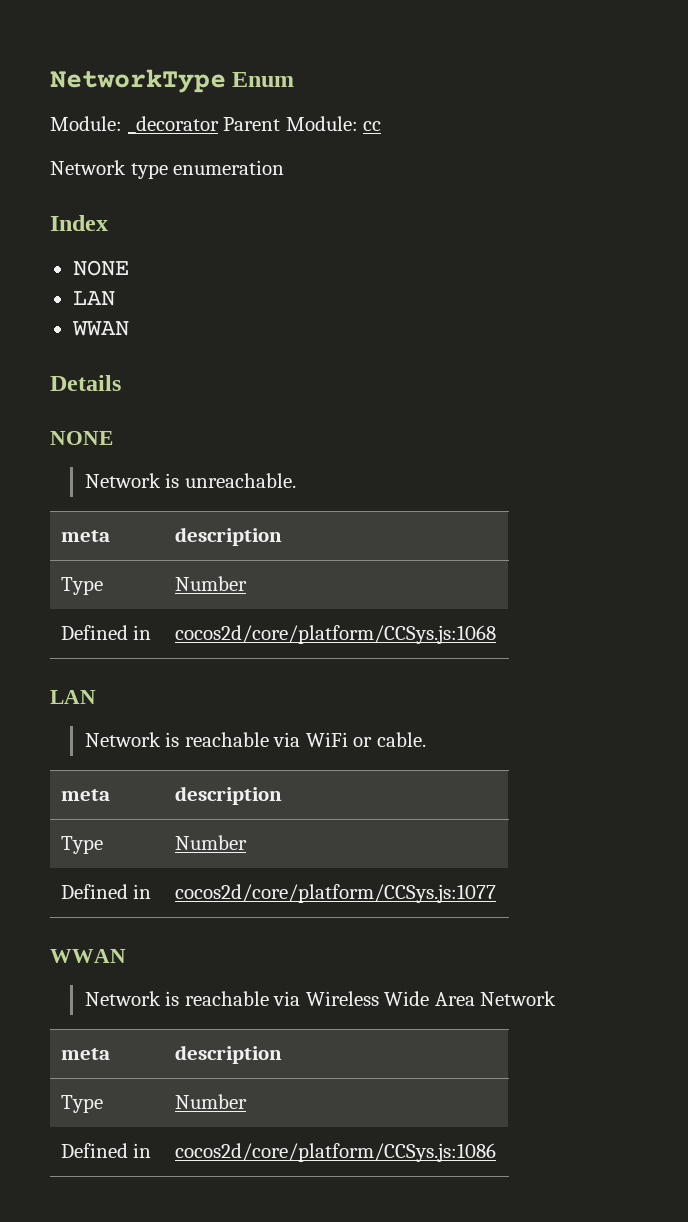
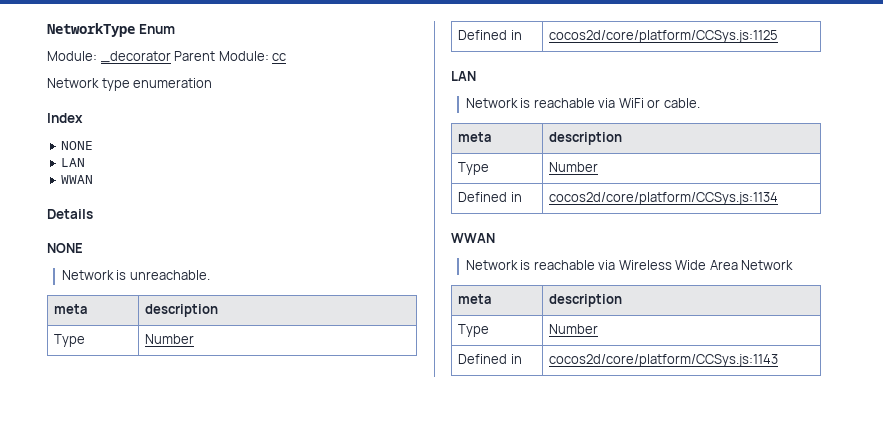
- Defined in | cocos2d/core/platform/CCSys.js:1068
+ Defined in | cocos2d/core/platform/CCSys.js:1125
- Defined in | cocos2d/core/platform/CCSys.js:1077
+ Defined in | cocos2d/core/platform/CCSys.js:1134
- Defined in | cocos2d/core/platform/CCSys.js:1086
+ Defined in | cocos2d/core/platform/CCSys.js:1143

